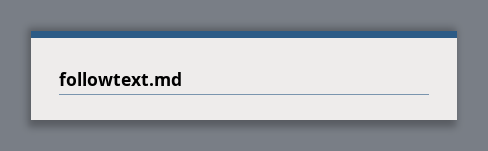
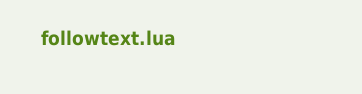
- followtext.md
+ followtext.lua

